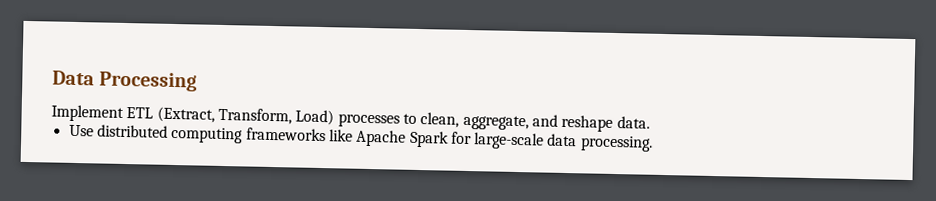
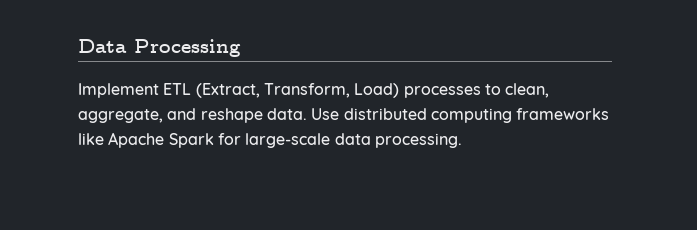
- Implement ETL (Extract, Transform, Load) processes to clean, aggregate, and reshape data.
- Use distributed computing frameworks like Apache Spark for large-scale data processing.
+ Implement ETL (Extract, Transform, Load) processes to clean, aggregate, and reshape data. Use distributed computing frameworks like Apache Spark for large-scale data processing.

